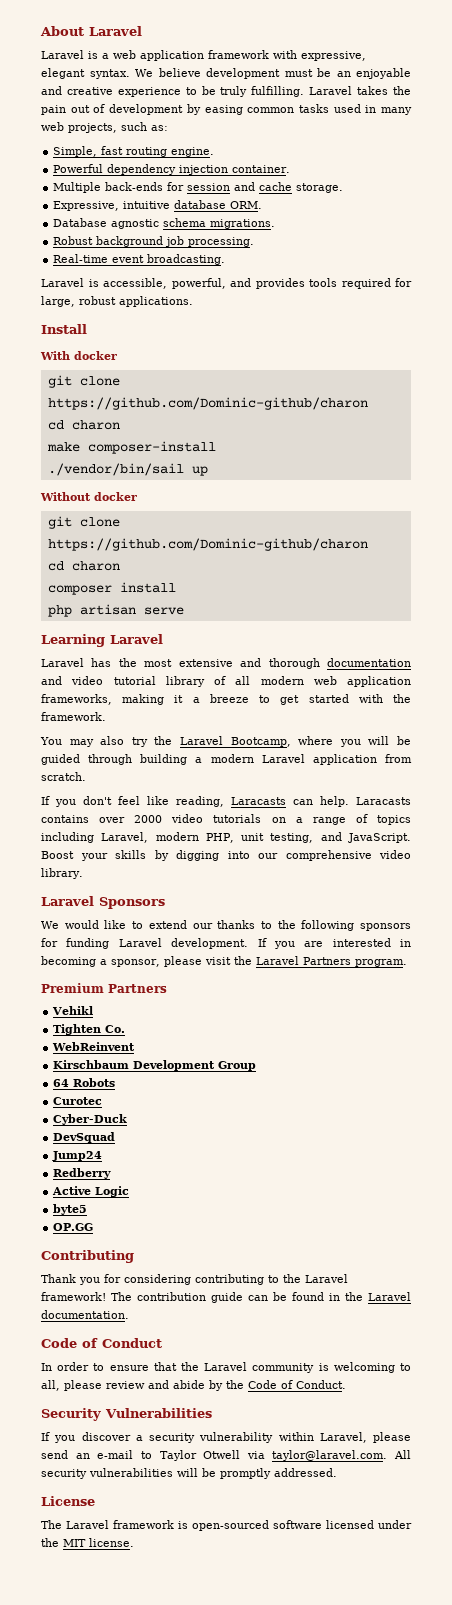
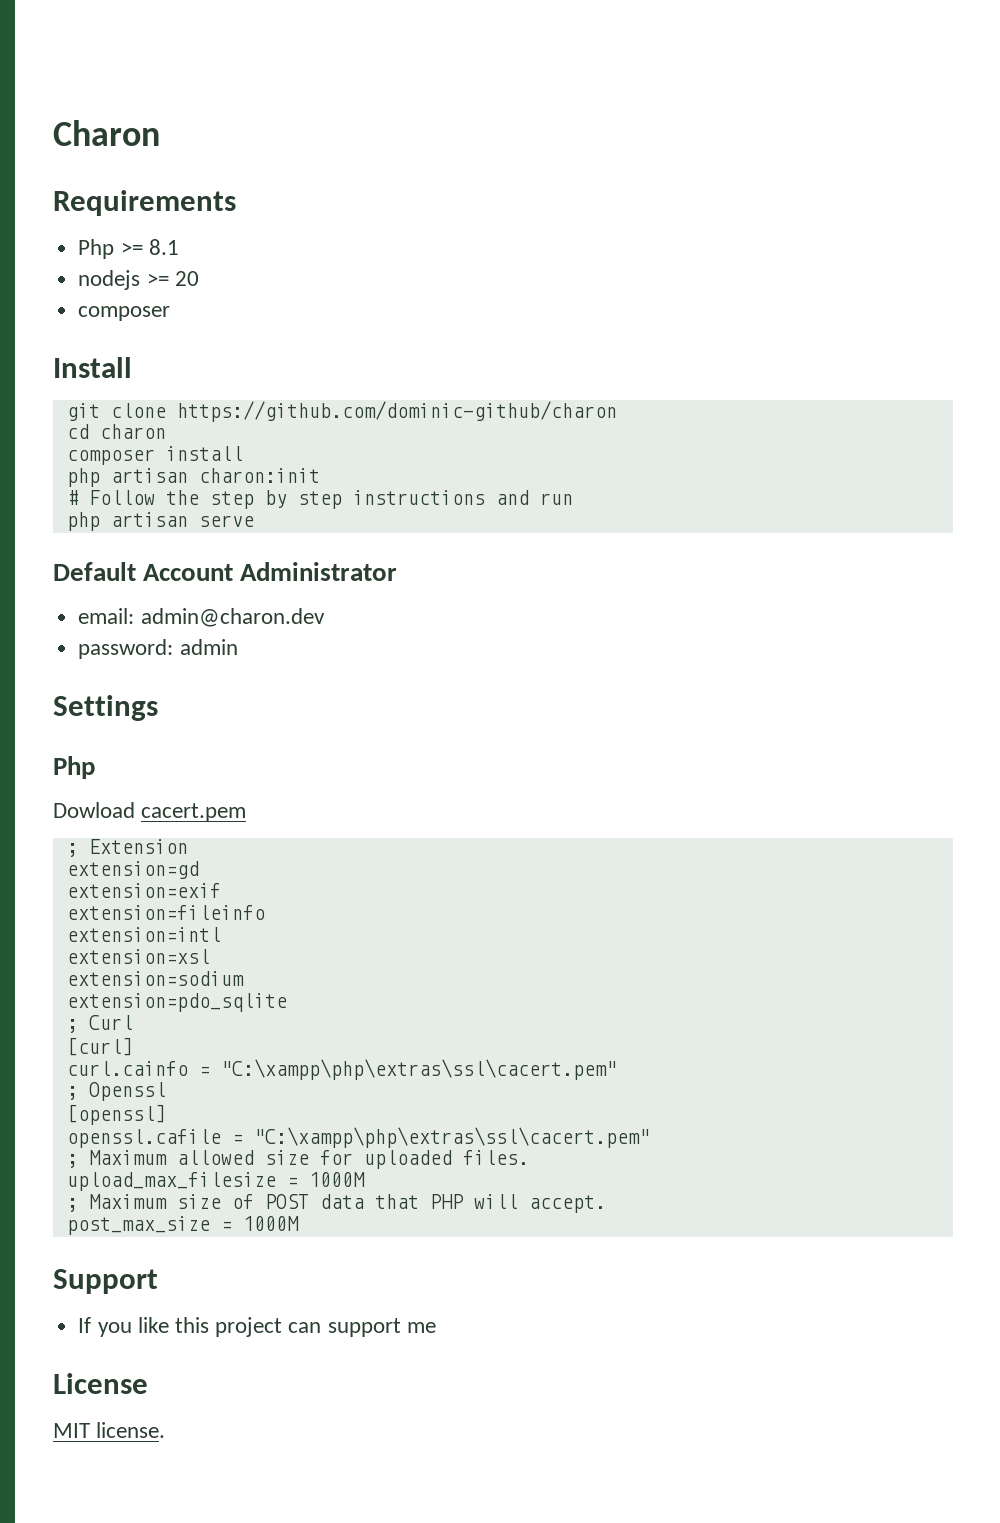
- About Laravel
- Laravel is a web application framework with expressive, elegant syntax. We believe development must be an enjoyable and creative experience to be truly fulfilling. Laravel takes the pain out of development by easing common tasks used in many web projects, such as:
- Simple, fast routing engine.
- Powerful dependency injection container.
- Multiple back-ends for session and cache storage.
- Expressive, intuitive database ORM.
- Database agnostic schema migrations.
- Robust background job processing.
- Real-time event broadcasting.
- Laravel is accessible, powerful, and provides tools required for large, robust applications.
+ Charon
+ Requirements
+ Php >= 8.1
+ nodejs >= 20
+ composer
- With docker
- git clone https://github.com/Dominic-github/charon
- cd charon
- make composer-install
- ./vendor/bin/sail up
- Without docker
- git clone https://github.com/Dominic-github/charon
+ git clone https://github.com/dominic-github/charon
  cd charon
  composer install
+ php artisan charon:init
+ # Follow the step by step instructions and run
  php artisan serve
- Learning Laravel
- Laravel has the most extensive and thorough documentation and video tutorial library of all modern web application frameworks, making it a breeze to get started with the framework.
- You may also try the Laravel Bootcamp, where you will be guided through building a modern Laravel application from scratch.
- If you don't feel like reading, Laracasts can help. Laracasts contains over 2000 video tutorials on a range of topics including Laravel, modern PHP, unit testing, and JavaScript. Boost your skills by digging into our comprehensive video library.
- Laravel Sponsors
- We would like to extend our thanks to the following sponsors for funding Laravel development. If you are interested in becoming a sponsor, please visit the Laravel Partners program.
- Premium Partners
- Vehikl
- Tighten Co.
- WebReinvent
- Kirschbaum Development Group
- 64 Robots
- Curotec
- Cyber-Duck
- DevSquad
- Jump24
- Redberry
- Active Logic
- byte5
- OP.GG
- Contributing
- Thank you for considering contributing to the Laravel framework! The contribution guide can be found in the Laravel documentation.
- Code of Conduct
- In order to ensure that the Laravel community is welcoming to all, please review and abide by the Code of Conduct.
- Security Vulnerabilities
- If you discover a security vulnerability within Laravel, please send an e-mail to Taylor Otwell via taylor@laravel.com. All security vulnerabilities will be promptly addressed.
+ Default Account Administrator
+ email: admin@charon.dev
+ password: admin
+ Settings
+ Php
+ Dowload cacert.pem
+ ; Extension
+ extension=gd
+ extension=exif
+ extension=fileinfo
+ extension=intl
+ extension=xsl
+ extension=sodium
+ extension=pdo_sqlite
+ ; Curl
+ [curl]
+ curl.cainfo = "C:\xampp\php\extras\ssl\cacert.pem"
+ ; Openssl
+ [openssl]
+ openssl.cafile = "C:\xampp\php\extras\ssl\cacert.pem"
+ ; Maximum allowed size for uploaded files.
+ upload_max_filesize = 1000M
+ ; Maximum size of POST data that PHP will accept.
+ post_max_size = 1000M
+ Support
+ If you like this project can support me
  License
- The Laravel framework is open-sourced software licensed under the MIT license.
+ MIT license.

